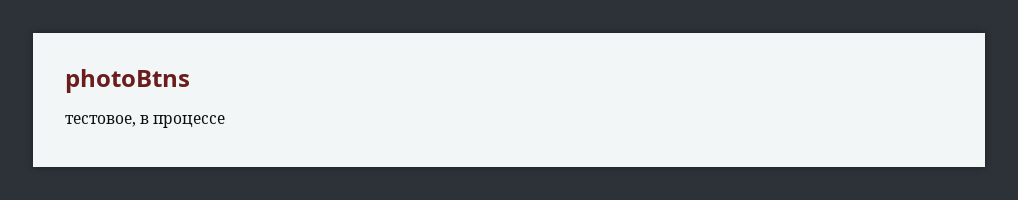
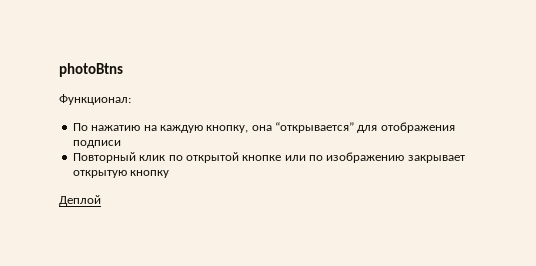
- тестовое, в процессе
+ Функционал:
+ По нажатию на каждую кнопку, она “открывается” для отображения подписи
+ Повторный клик по открытой кнопке или по изображению закрывает открытую кнопку
+ Деплой

